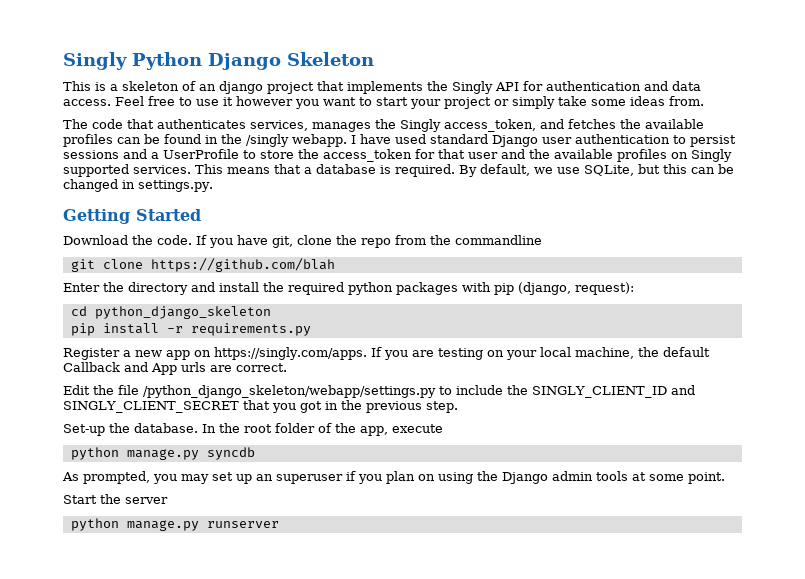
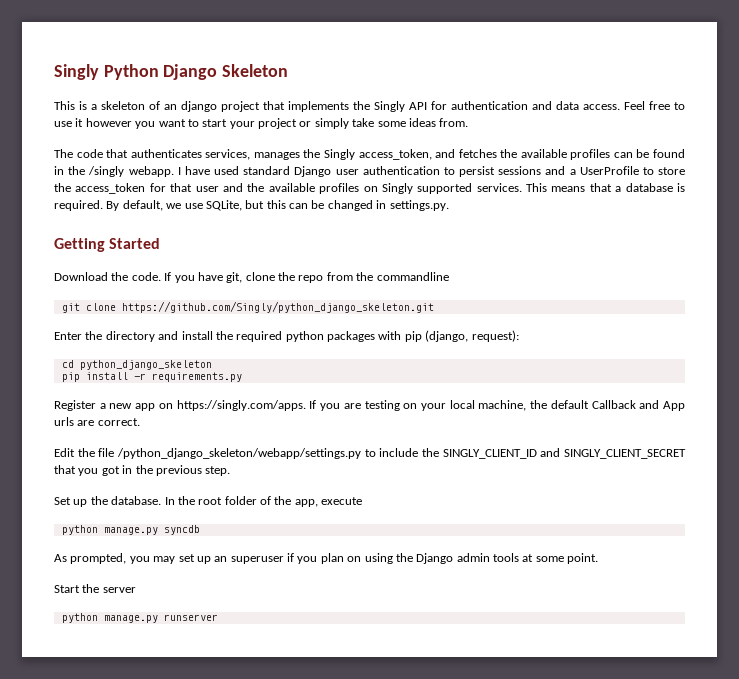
- git clone https://github.com/blah
+ git clone https://github.com/Singly/python_django_skeleton.git
- Set-up the database.
+ Set up the database.

